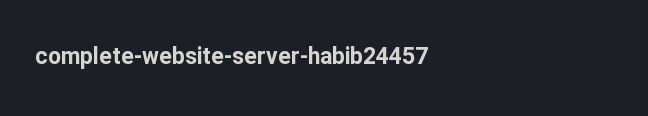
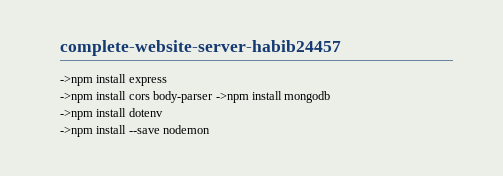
+ ->npm install express
+ ->npm install cors body-parser ->npm install mongodb
+ ->npm install dotenv
+ ->npm install --save nodemon

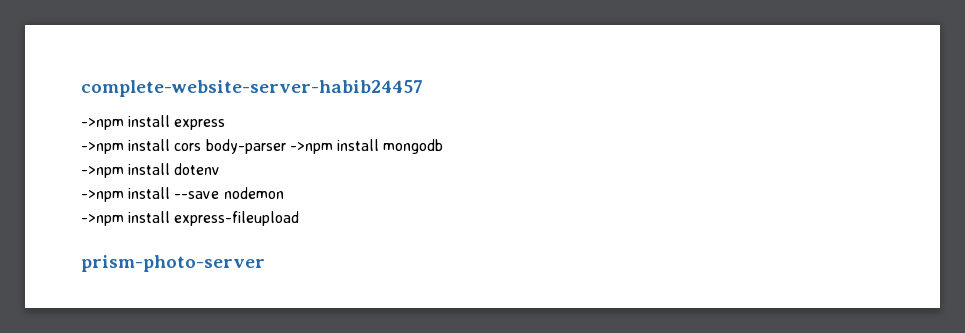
+ ->npm install express-fileupload
+ prism-photo-server

